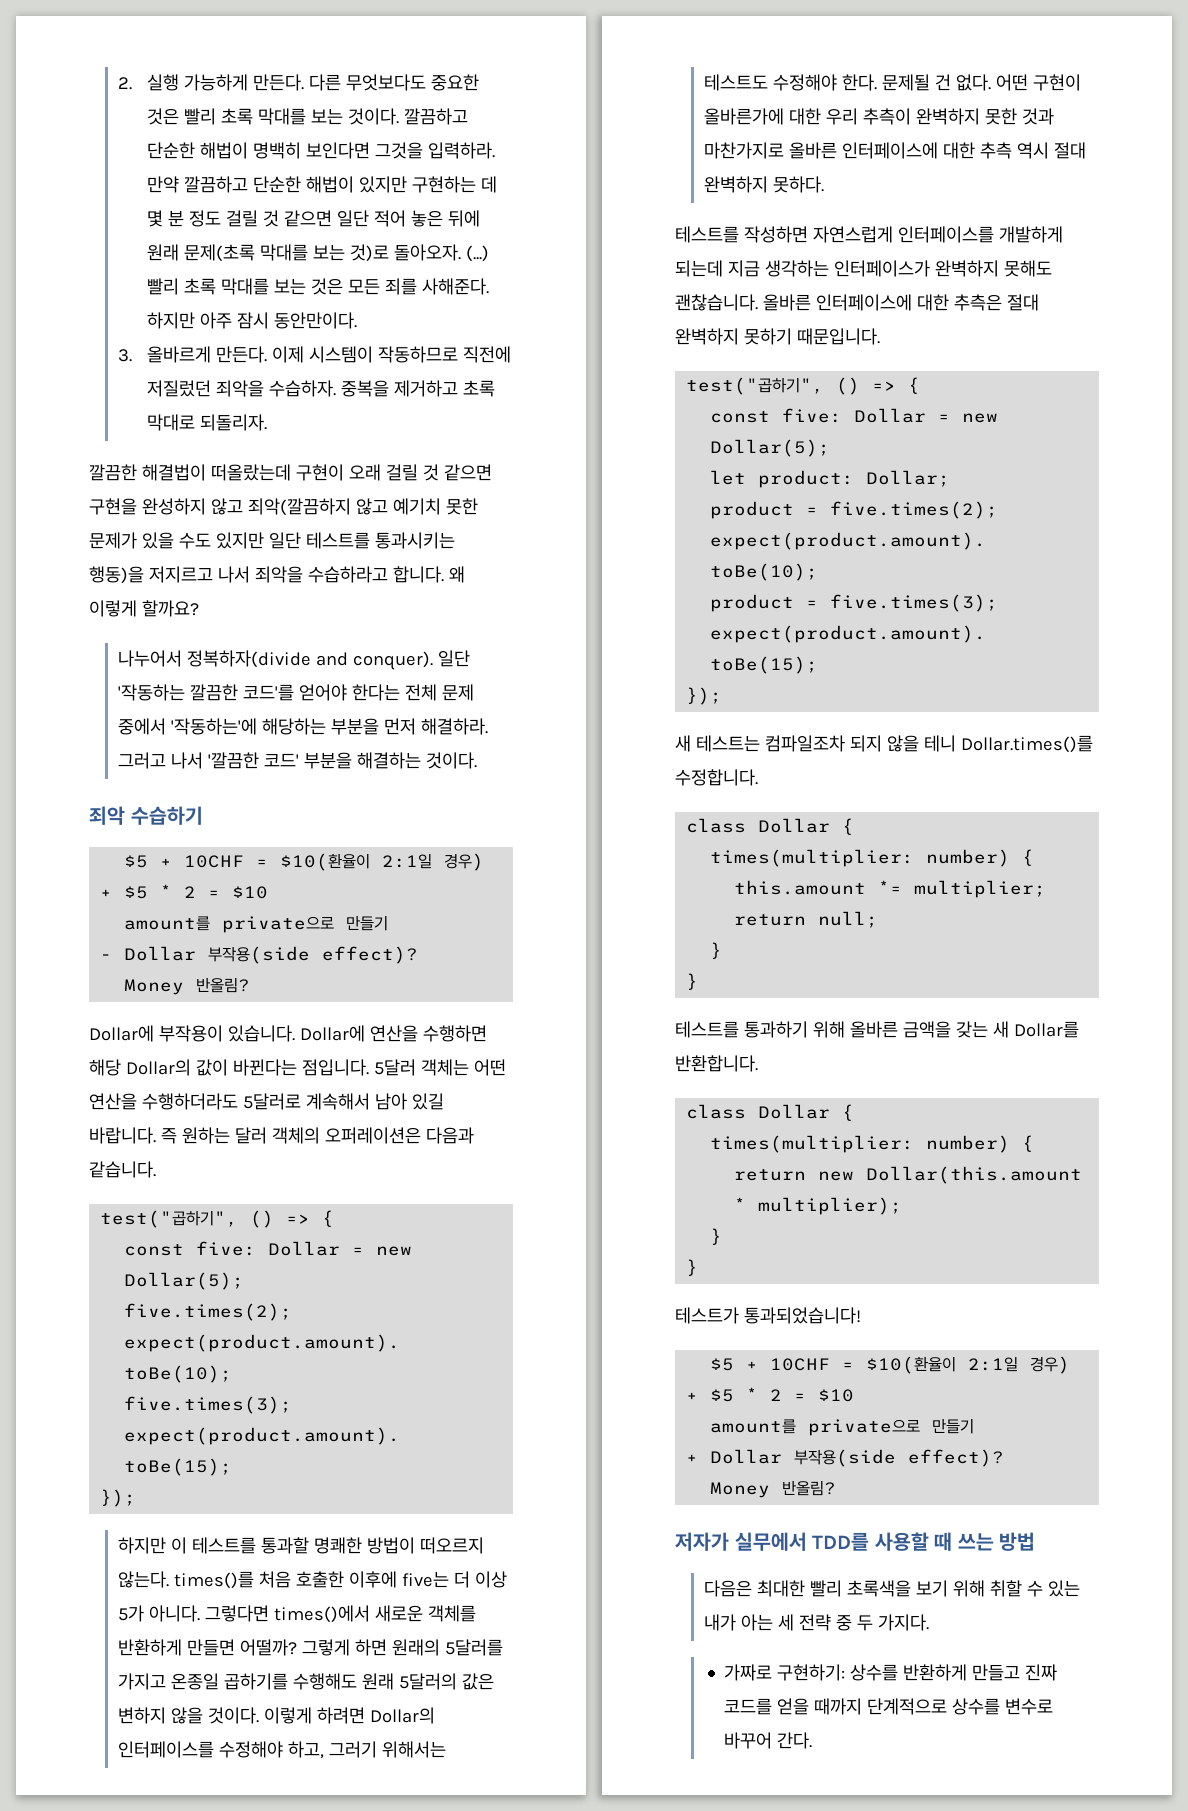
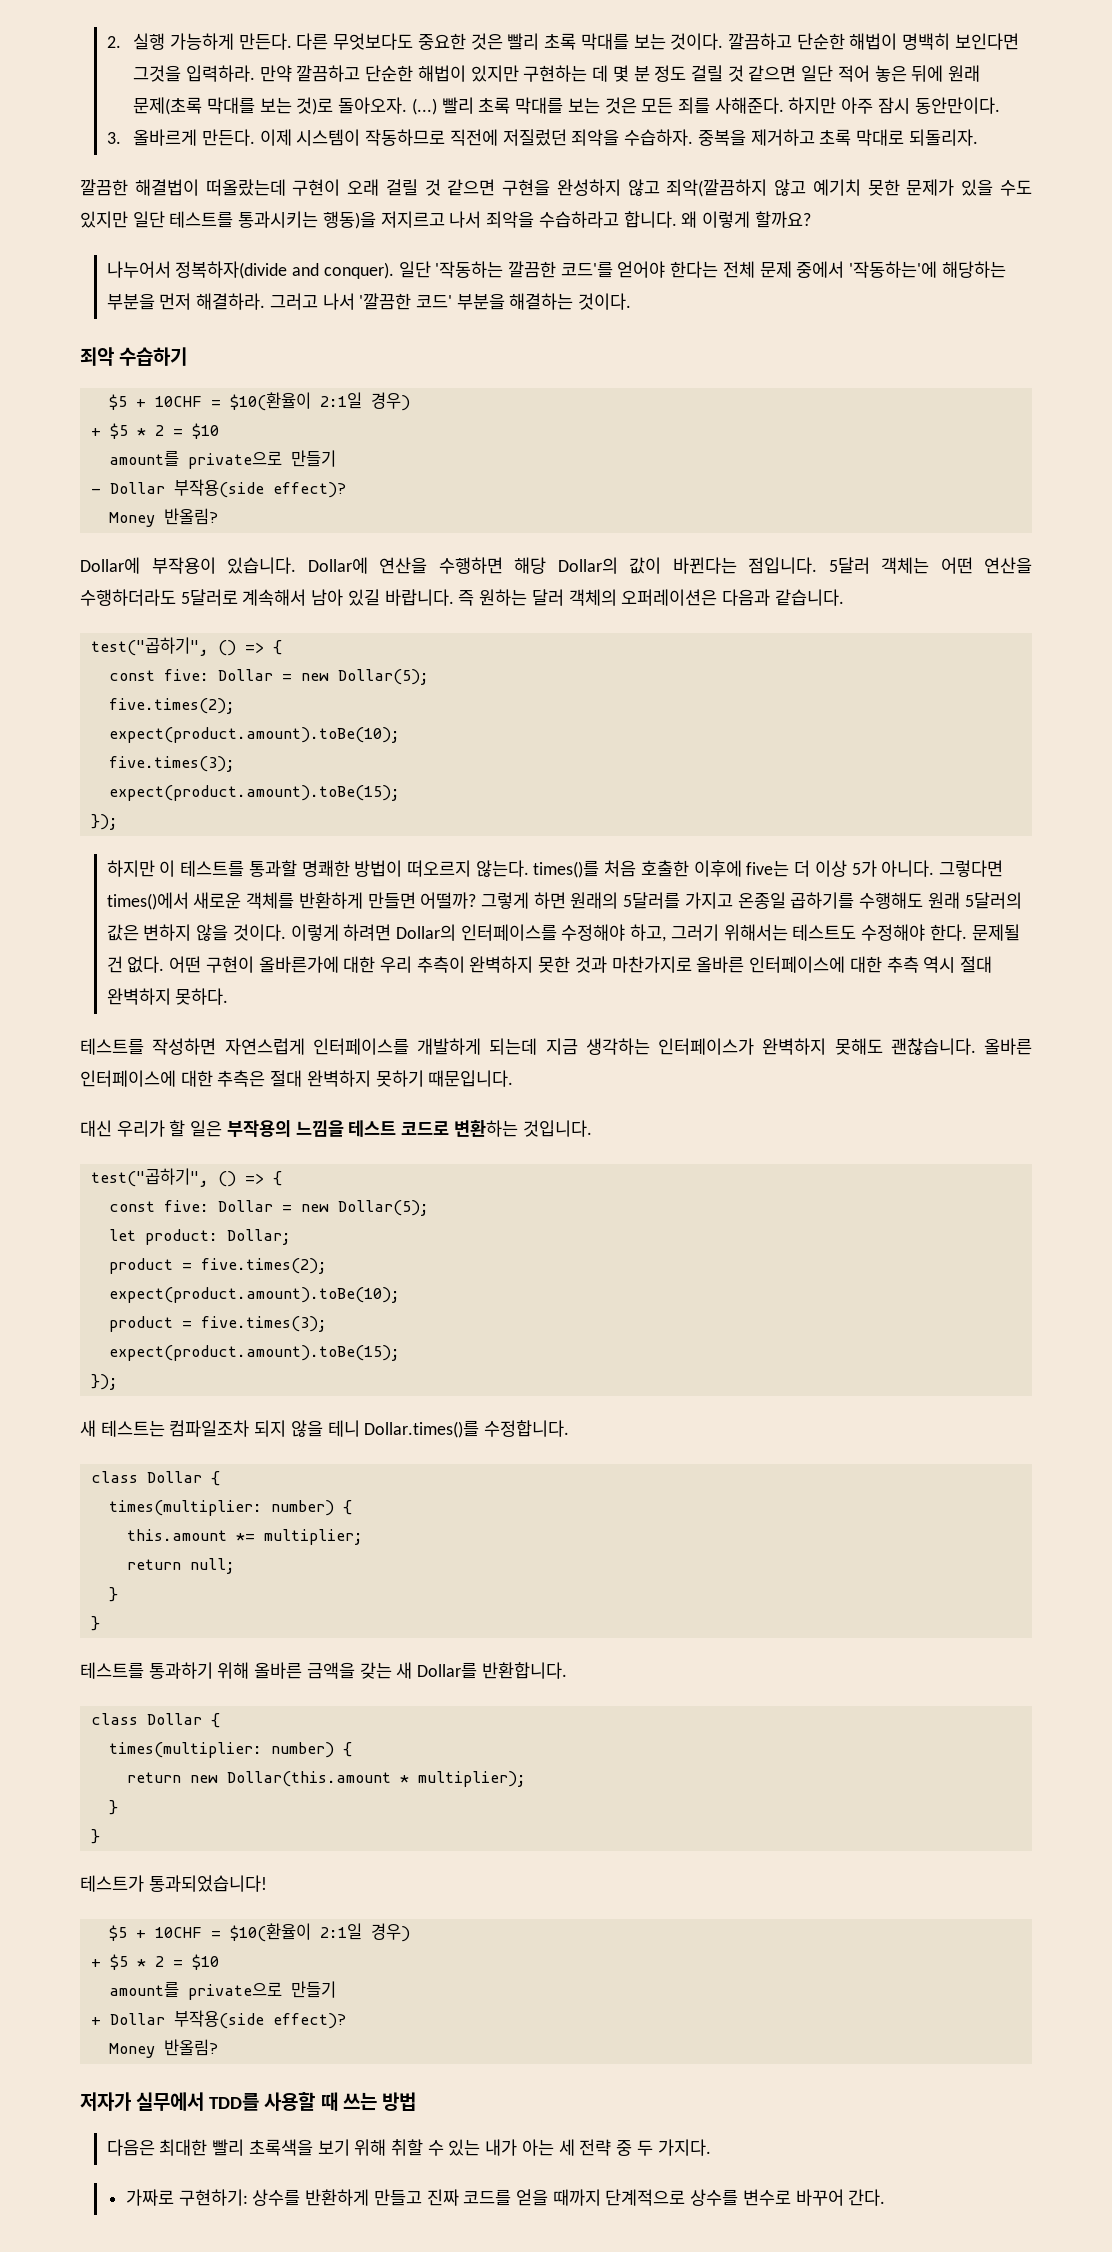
+ 대신 우리가 할 일은 부작용의 느낌을 테스트 코드로 변환하는 것입니다.

